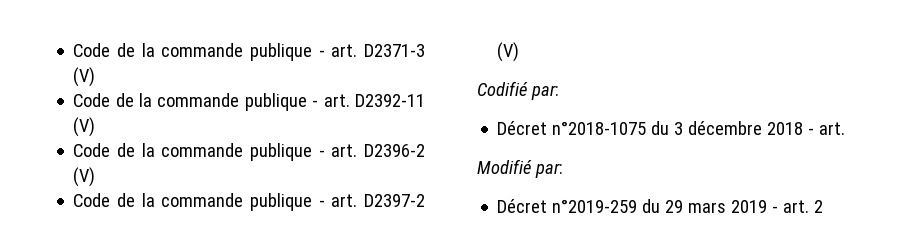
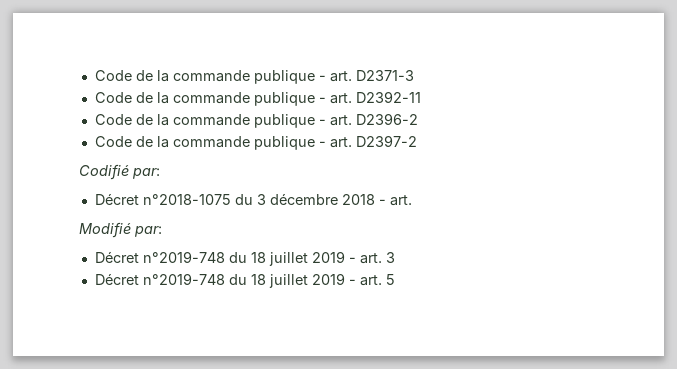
- Code de la commande publique - art. D2371-3 (V)
+ Code de la commande publique - art. D2371-3
- Code de la commande publique - art. D2392-11 (V)
+ Code de la commande publique - art. D2392-11
- Code de la commande publique - art. D2396-2 (V)
+ Code de la commande publique - art. D2396-2
- Code de la commande publique - art. D2397-2 (V)
+ Code de la commande publique - art. D2397-2
- Décret n°2019-259 du 29 mars 2019 - art. 2
+ Décret n°2019-748 du 18 juillet 2019 - art. 3
+ Décret n°2019-748 du 18 juillet 2019 - art. 5

